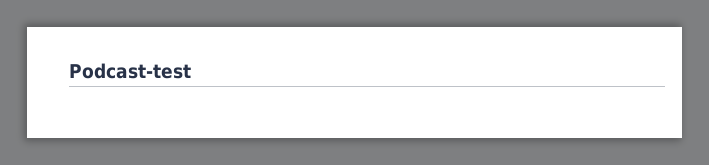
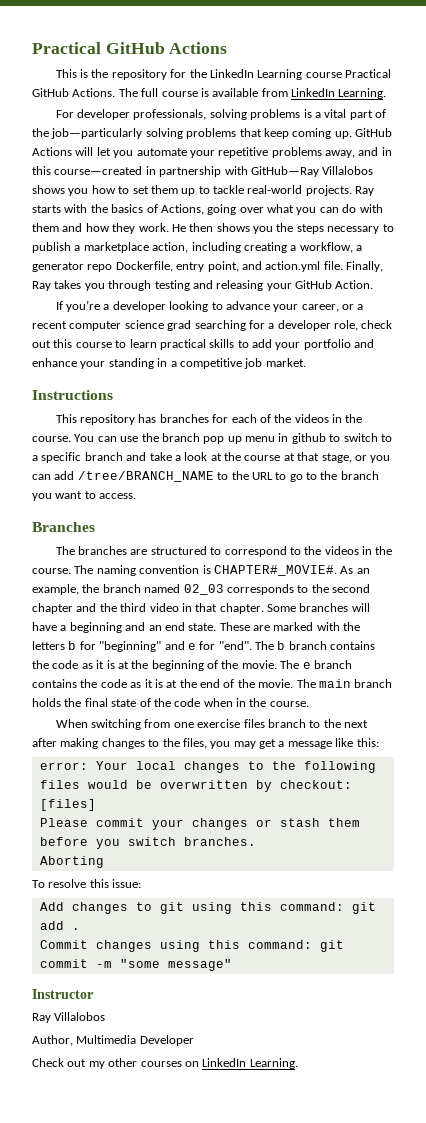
- Podcast-test
+ Practical GitHub Actions
+ This is the repository for the LinkedIn Learning course Practical GitHub Actions. The full course is available from LinkedIn Learning.
+ For developer professionals, solving problems is a vital part of the job—particularly solving problems that keep coming up. GitHub Actions will let you automate your repetitive problems away, and in this course—created in partnership with GitHub—Ray Villalobos shows you how to set them up to tackle real-world projects. Ray starts with the basics of Actions, going over what you can do with them and how they work. He then shows you the steps necessary to publish a marketplace action, including creating a workflow, a generator repo Dockerfile, entry point, and action.yml file. Finally, Ray takes you through testing and releasing your GitHub Action.
+ If you’re a developer looking to advance your career, or a recent computer science grad searching for a developer role, check out this course to learn practical skills to add your portfolio and enhance your standing in a competitive job market.
+ Instructions
+ This repository has branches for each of the videos in the course. You can use the branch pop up menu in github to switch to a specific branch and take a look at the course at that stage, or you can add /tree/BRANCH_NAME to the URL to go to the branch you want to access.
+ Branches
+ The branches are structured to correspond to the videos in the course. The naming convention is CHAPTER#_MOVIE#. As an example, the branch named 02_03 corresponds to the second chapter and the third video in that chapter. Some branches will have a beginning and an end state. These are marked with the letters b for "beginning" and e for "end". The b branch contains the code as it is at the beginning of the movie. The e branch contains the code as it is at the end of the movie. The main branch holds the final state of the code when in the course.
+ When switching from one exercise files branch to the next after making changes to the files, you may get a message like this:
+ error: Your local changes to the following files would be overwritten by checkout: [files]
+ Please commit your changes or stash them before you switch branches.
+ Aborting
+ To resolve this issue:
+ Add changes to git using this command: git add .
+ Commit changes using this command: git commit -m "some message"
+ Instructor
+ Ray Villalobos
+ Author, Multimedia Developer
+ Check out my other courses on LinkedIn Learning.

